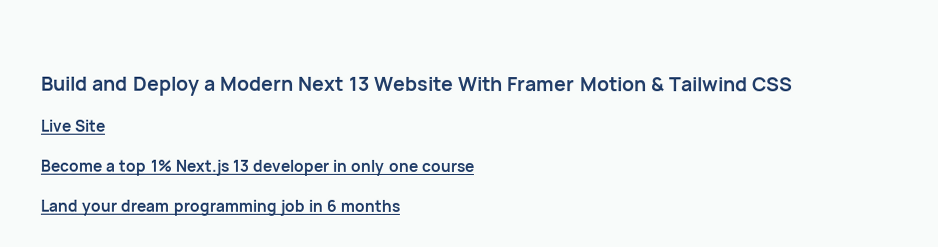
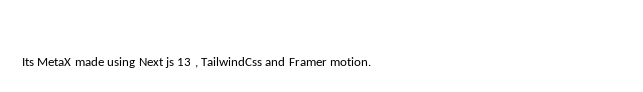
- Build and Deploy a Modern Next 13 Website With Framer Motion & Tailwind CSS
- Live Site
- Become a top 1% Next.js 13 developer in only one course
- Land your dream programming job in 6 months
+ Its MetaX made using Next js 13 , TailwindCss and Framer motion.

